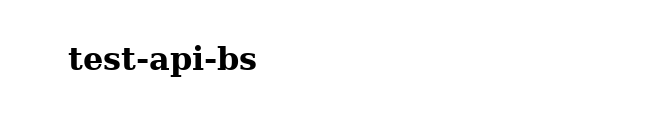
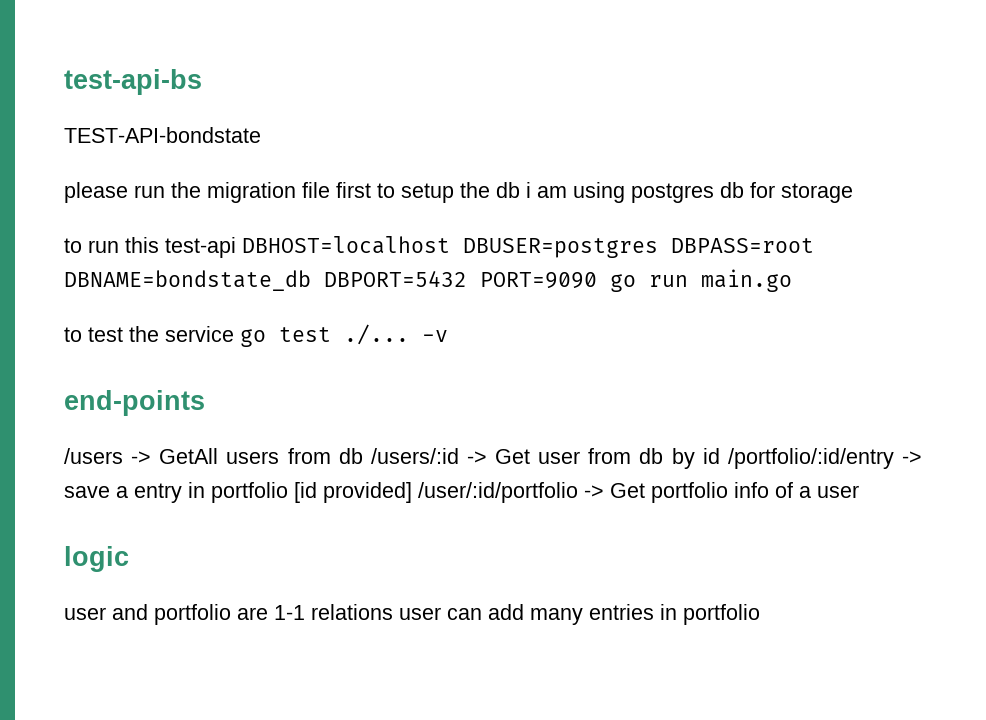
+ TEST-API-bondstate
+ please run the migration file first to setup the db i am using postgres db for storage
+ to run this test-api DBHOST=localhost DBUSER=postgres DBPASS=root DBNAME=bondstate_db DBPORT=5432 PORT=9090 go run main.go
+ to test the service go test ./... -v
+ end-points
+ /users -> GetAll users from db /users/:id -> Get user from db by id /portfolio/:id/entry -> save a entry in portfolio [id provided] /user/:id/portfolio -> Get portfolio info of a user
+ logic
+ user and portfolio are 1-1 relations user can add many entries in portfolio

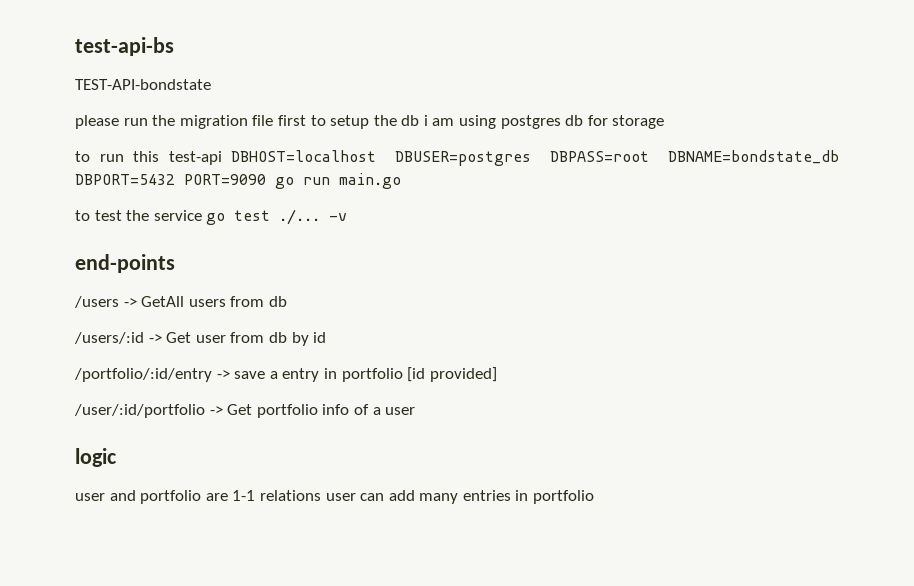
- /users -> GetAll users from db /users/:id -> Get user from db by id /portfolio/:id/entry -> save a entry in portfolio [id provided] /user/:id/portfolio -> Get portfolio info of a user
+ /users -> GetAll users from db
+ /users/:id -> Get user from db by id
+ /portfolio/:id/entry -> save a entry in portfolio [id provided]
+ /user/:id/portfolio -> Get portfolio info of a user

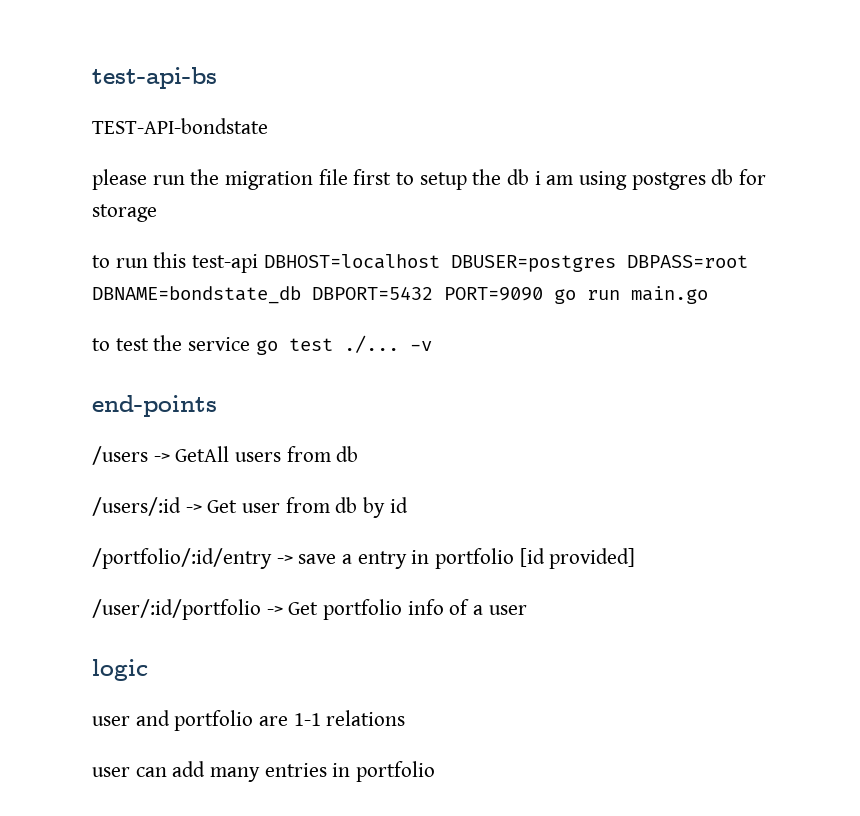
- user and portfolio are 1-1 relations user can add many entries in portfolio
+ user and portfolio are 1-1 relations
+ user can add many entries in portfolio

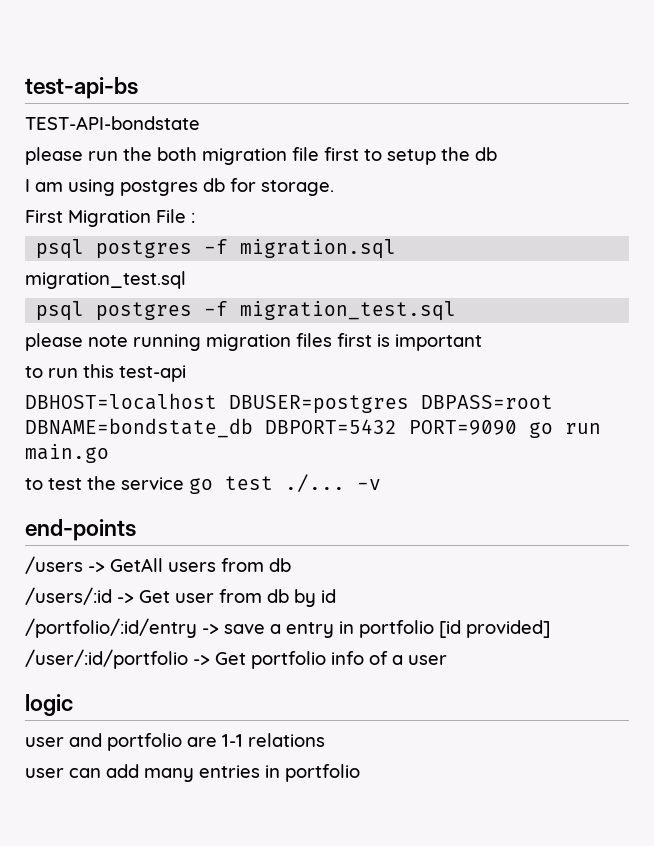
- please run the migration file first to setup the db i am using postgres db for storage
+ please run the both migration file first to setup the db
+ I am using postgres db for storage.
+ First Migration File :
+ psql postgres -f migration.sql
+ migration_test.sql
+ psql postgres -f migration_test.sql
+ please note running migration files first is important
- to run this test-api DBHOST=localhost DBUSER=postgres DBPASS=root DBNAME=bondstate_db DBPORT=5432 PORT=9090 go run main.go
+ to run this test-api
+ DBHOST=localhost DBUSER=postgres DBPASS=root DBNAME=bondstate_db DBPORT=5432 PORT=9090 go run main.go

